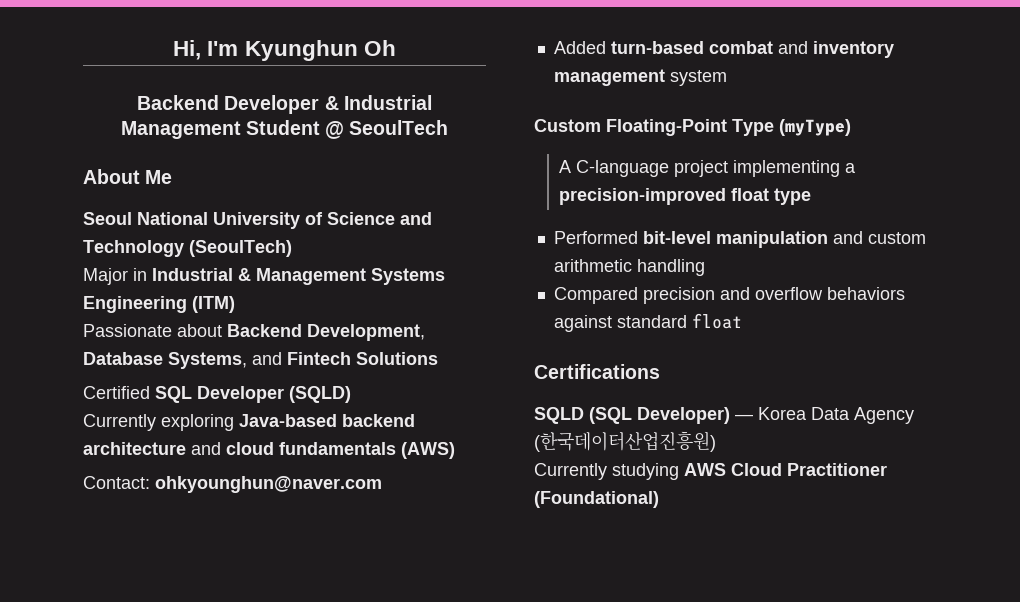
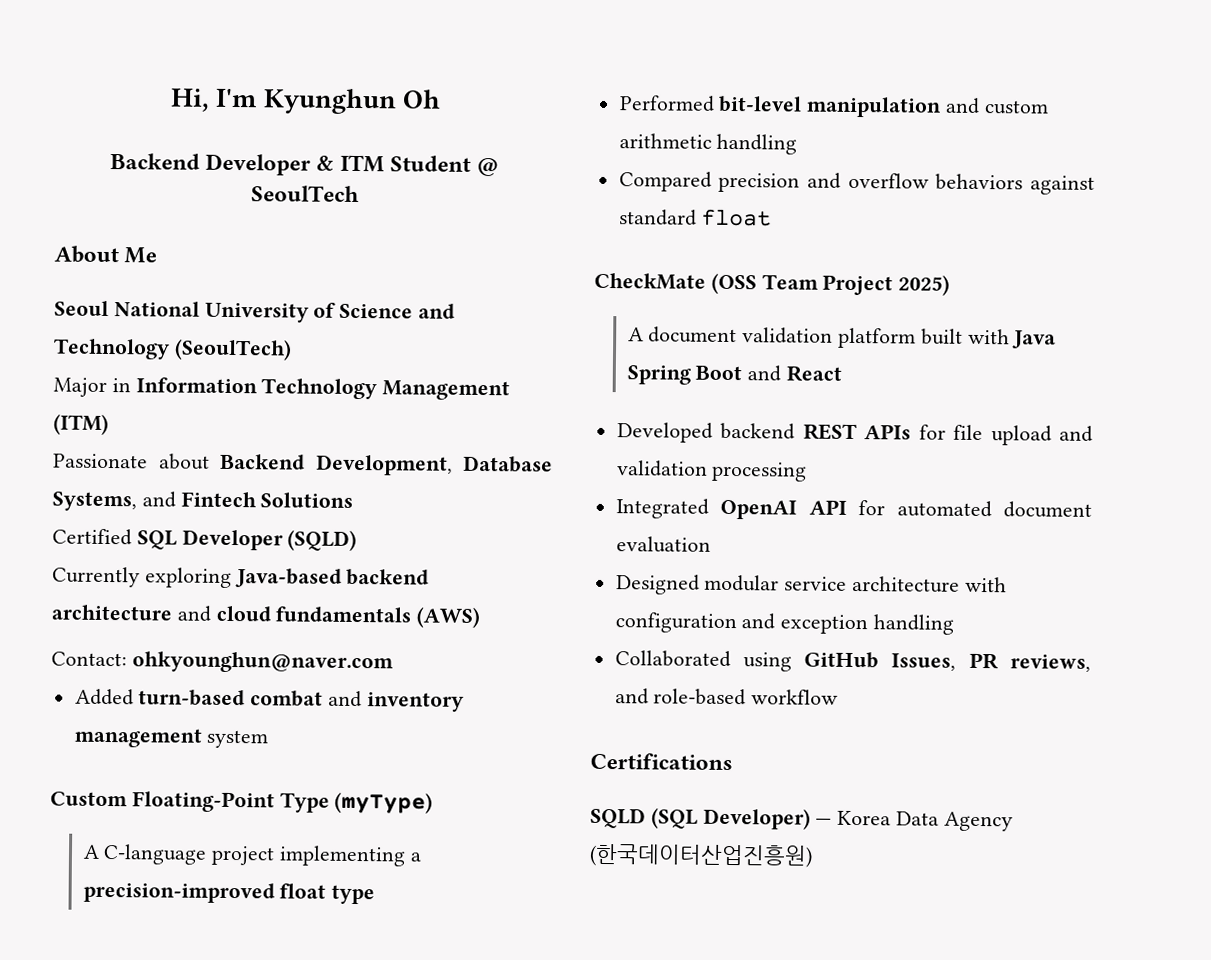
- Backend Developer & Industrial Management Student @ SeoulTech
+ Backend Developer & ITM Student @ SeoulTech
- Major in Industrial & Management Systems Engineering (ITM)
+ Major in Information Technology Management (ITM)
+ CheckMate (OSS Team Project 2025)
+ A document validation platform built with Java Spring Boot and React
+ Developed backend REST APIs for file upload and validation processing
+ Integrated OpenAI API for automated document evaluation
+ Designed modular service architecture with configuration and exception handling
+ Collaborated using GitHub Issues, PR reviews, and role-based workflow
- Currently studying AWS Cloud Practitioner (Foundational)

